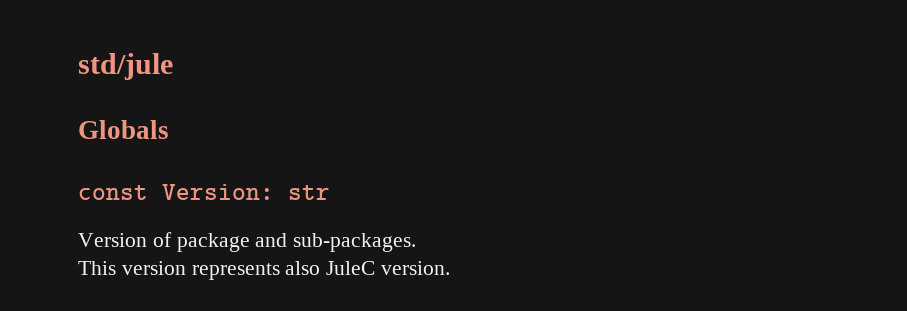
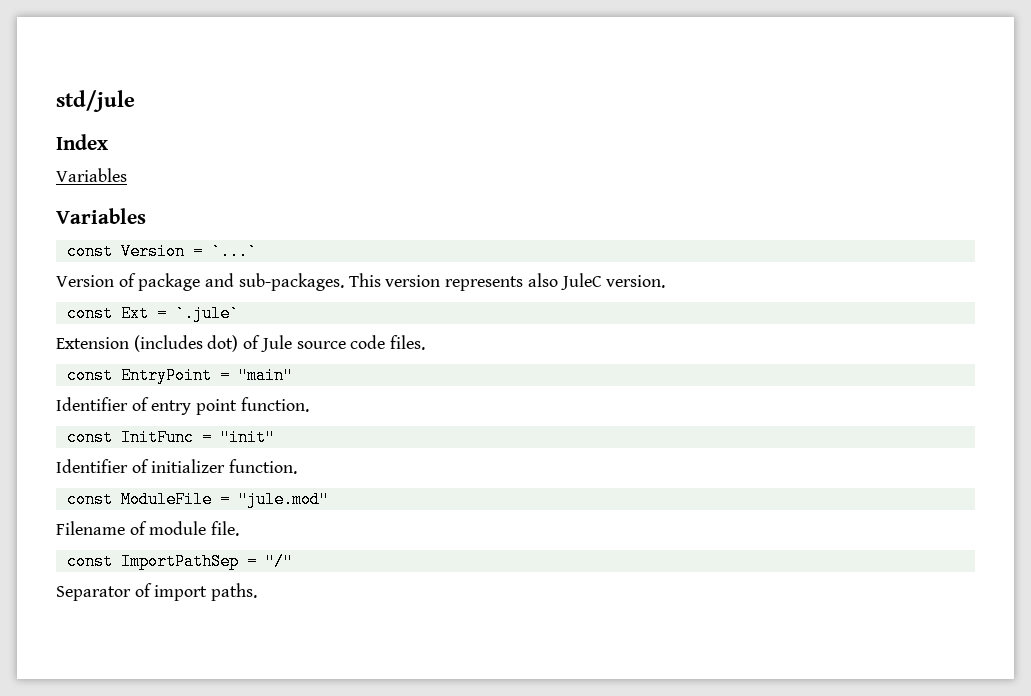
- Globals
- const Version: str
+ Index
+ Variables
+ Variables
+ const Version = `...`
- Version of package and sub-packages.
- This version represents also JuleC version.
+ Version of package and sub-packages. This version represents also JuleC version.
+ const Ext = `.jule`
+ Extension (includes dot) of Jule source code files.
+ const EntryPoint = "main"
+ Identifier of entry point function.
+ const InitFunc = "init"
+ Identifier of initializer function.
+ const ModuleFile = "jule.mod"
+ Filename of module file.
+ const ImportPathSep = "/"
+ Separator of import paths.

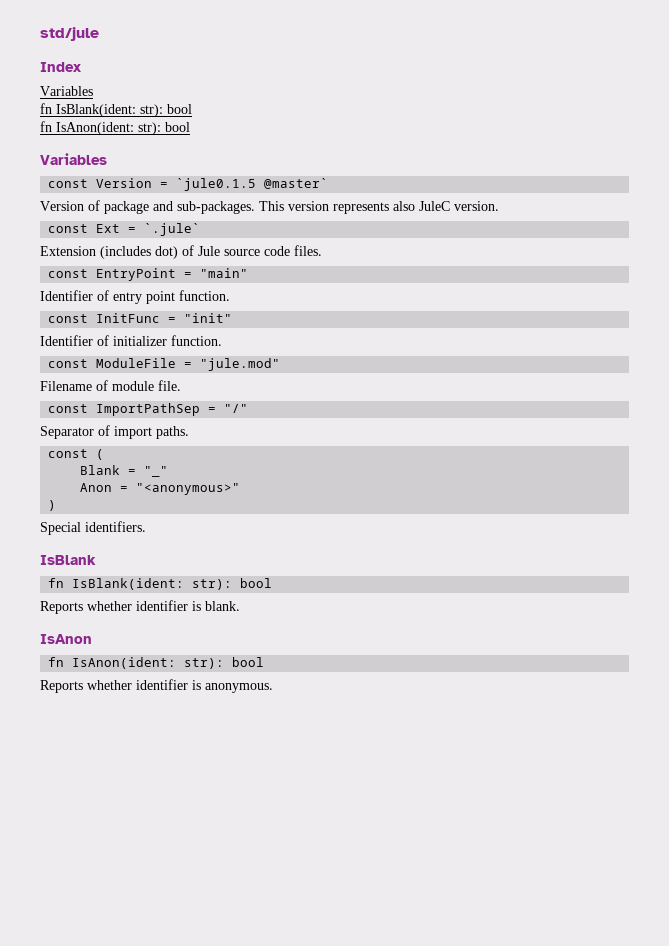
  Index
  Variables
+ fn IsBlank(ident: str): bool
+ fn IsAnon(ident: str): bool
- const Version = `...`
+ const Version = `jule0.1.5 @master`
+ const (
+ Blank = "_"
+ Anon = "<anonymous>"
+ )
+ Special identifiers.
+ IsBlank
+ fn IsBlank(ident: str): bool
+ Reports whether identifier is blank.
+ IsAnon
+ fn IsAnon(ident: str): bool
+ Reports whether identifier is anonymous.

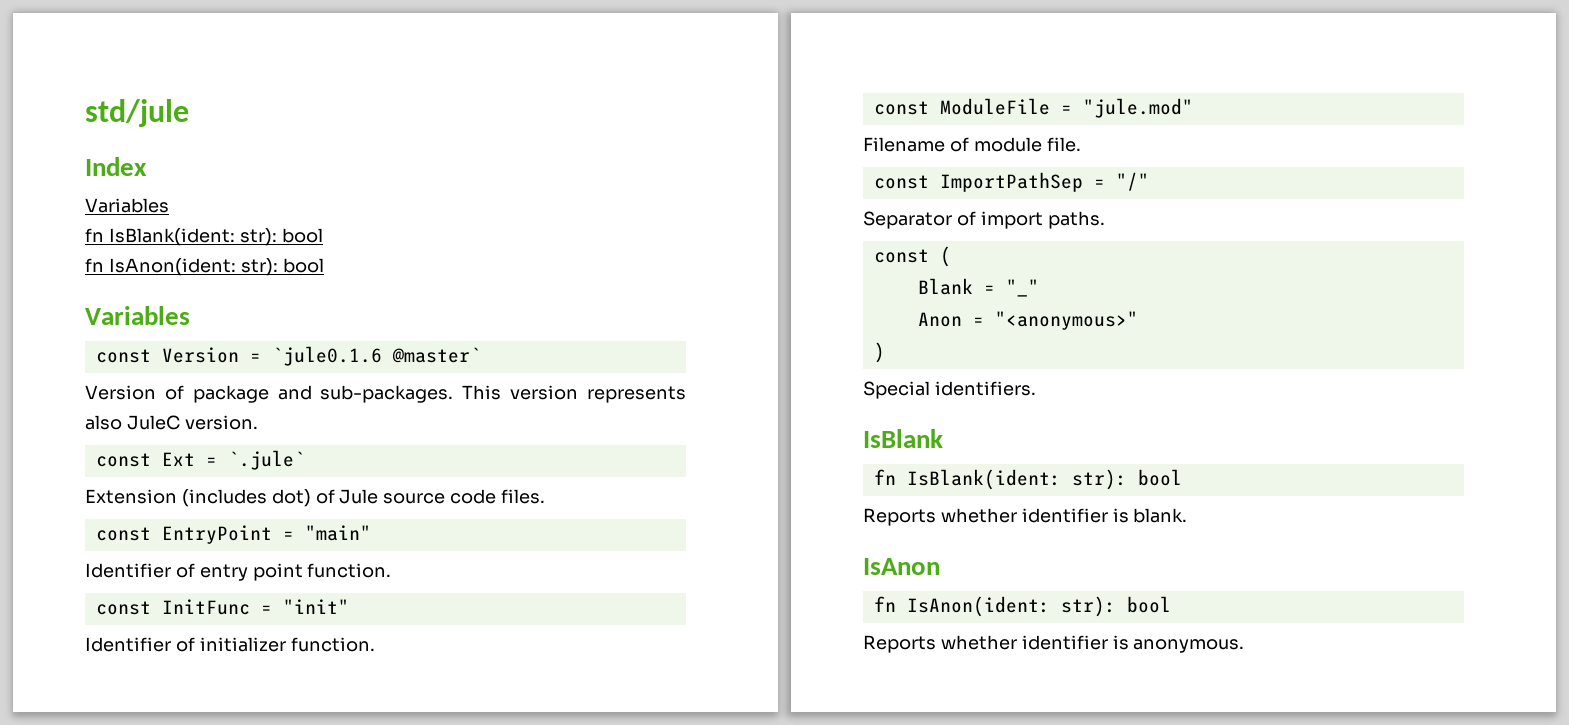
- const Version = `jule0.1.5 @master`
+ const Version = `jule0.1.6 @master`

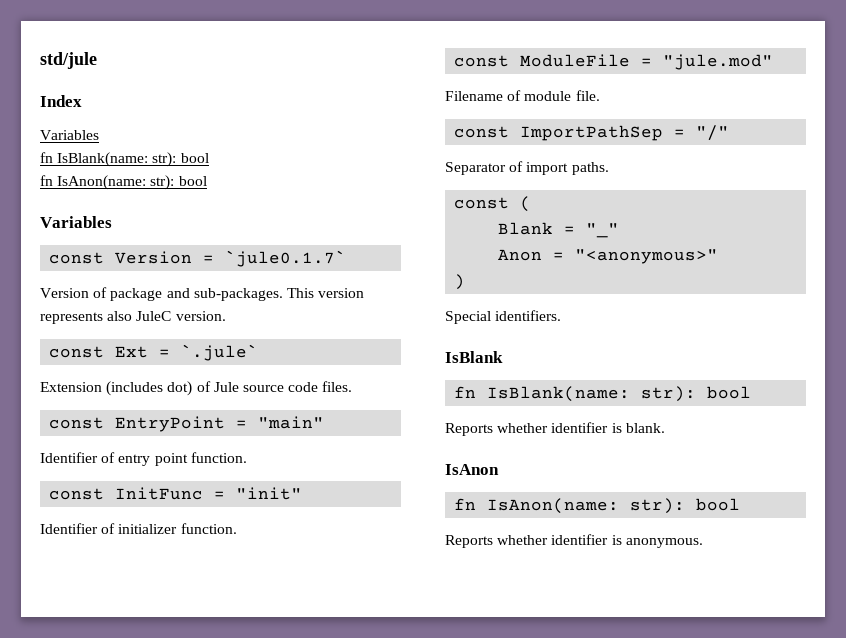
  Index
  Variables
- fn IsBlank(ident: str): bool
- fn IsAnon(ident: str): bool
+ fn IsBlank(name: str): bool
+ fn IsAnon(name: str): bool
- const Version = `jule0.1.6 @master`
+ const Version = `jule0.1.7`
  IsBlank
- fn IsBlank(ident: str): bool
+ fn IsBlank(name: str): bool
  IsAnon
- fn IsAnon(ident: str): bool
+ fn IsAnon(name: str): bool

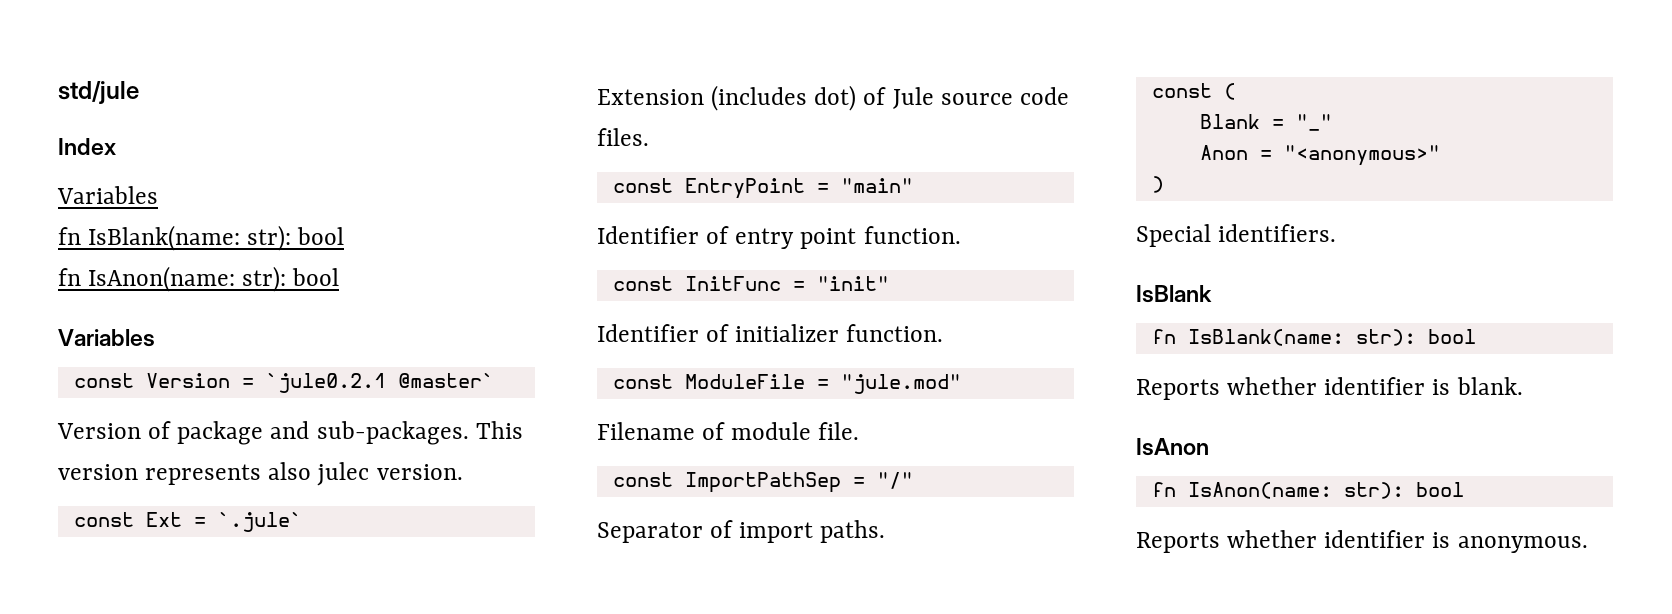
- const Version = `jule0.1.7`
+ const Version = `jule0.2.1 @master`
- This version represents also JuleC version.
+ This version represents also julec version.

